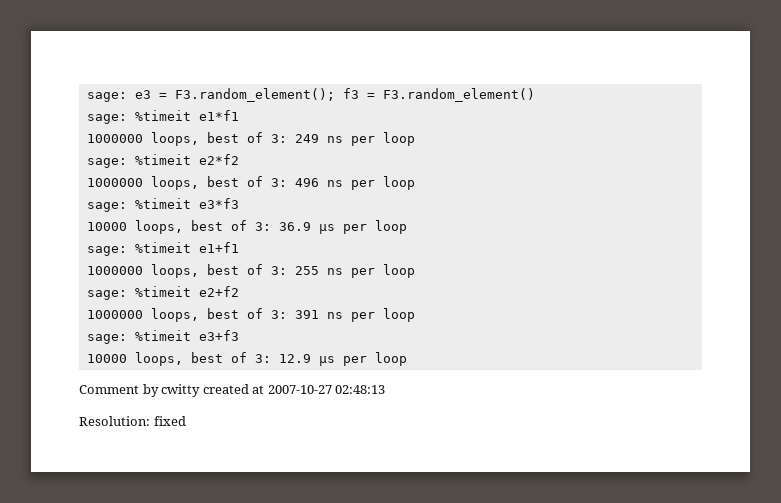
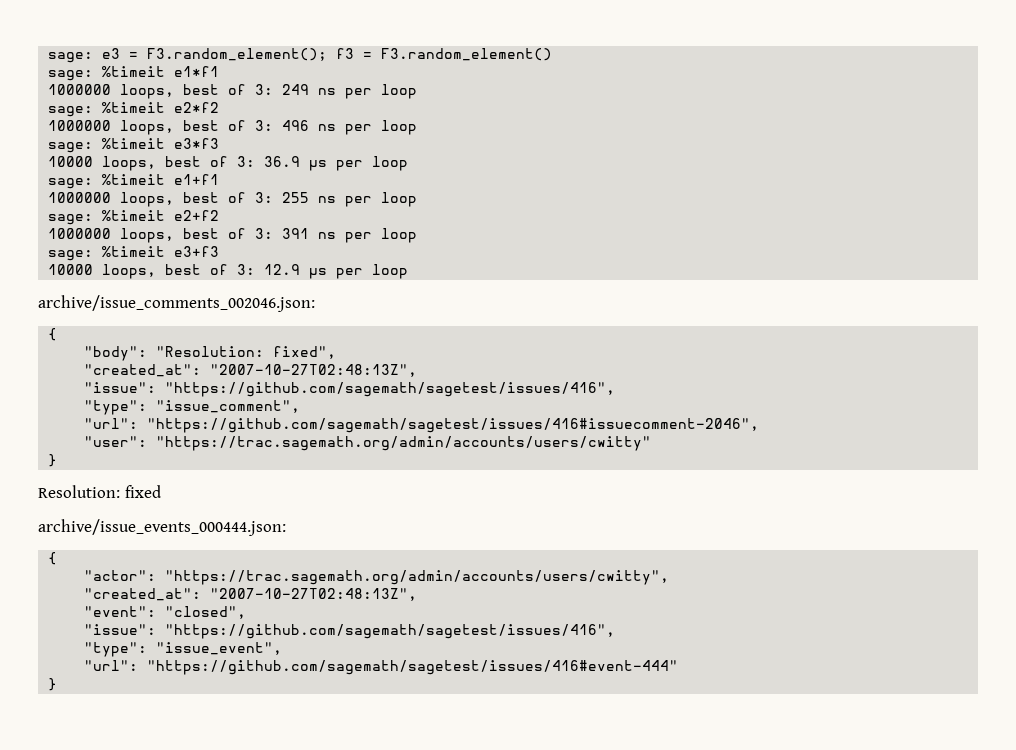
- Comment by cwitty created at 2007-10-27 02:48:13
+ archive/issue_comments_002046.json:
+ {
+ "body": "Resolution: fixed",
+ "created_at": "2007-10-27T02:48:13Z",
+ "issue": "https://github.com/sagemath/sagetest/issues/416",
+ "type": "issue_comment",
+ "url": "https://github.com/sagemath/sagetest/issues/416#issuecomment-2046",
+ "user": "https://trac.sagemath.org/admin/accounts/users/cwitty"
+ }
  Resolution: fixed
+ archive/issue_events_000444.json:
+ {
+ "actor": "https://trac.sagemath.org/admin/accounts/users/cwitty",
+ "created_at": "2007-10-27T02:48:13Z",
+ "event": "closed",
+ "issue": "https://github.com/sagemath/sagetest/issues/416",
+ "type": "issue_event",
+ "url": "https://github.com/sagemath/sagetest/issues/416#event-444"
+ }

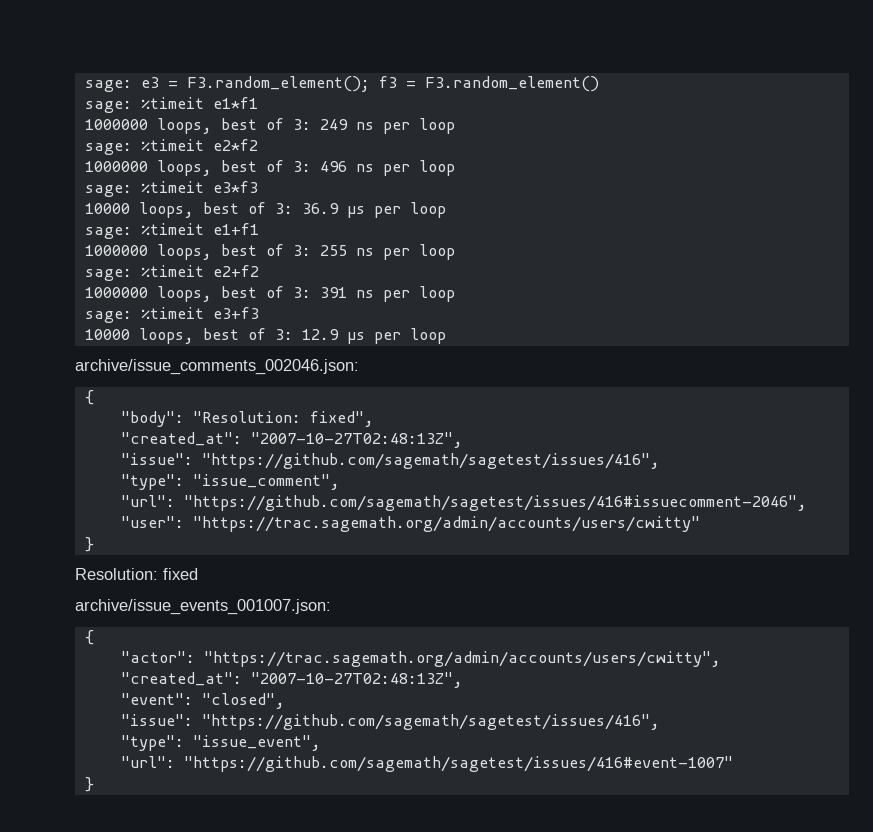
- archive/issue_events_000444.json:
+ archive/issue_events_001007.json:
- "url": "https://github.com/sagemath/sagetest/issues/416#event-444"
+ "url": "https://github.com/sagemath/sagetest/issues/416#event-1007"

